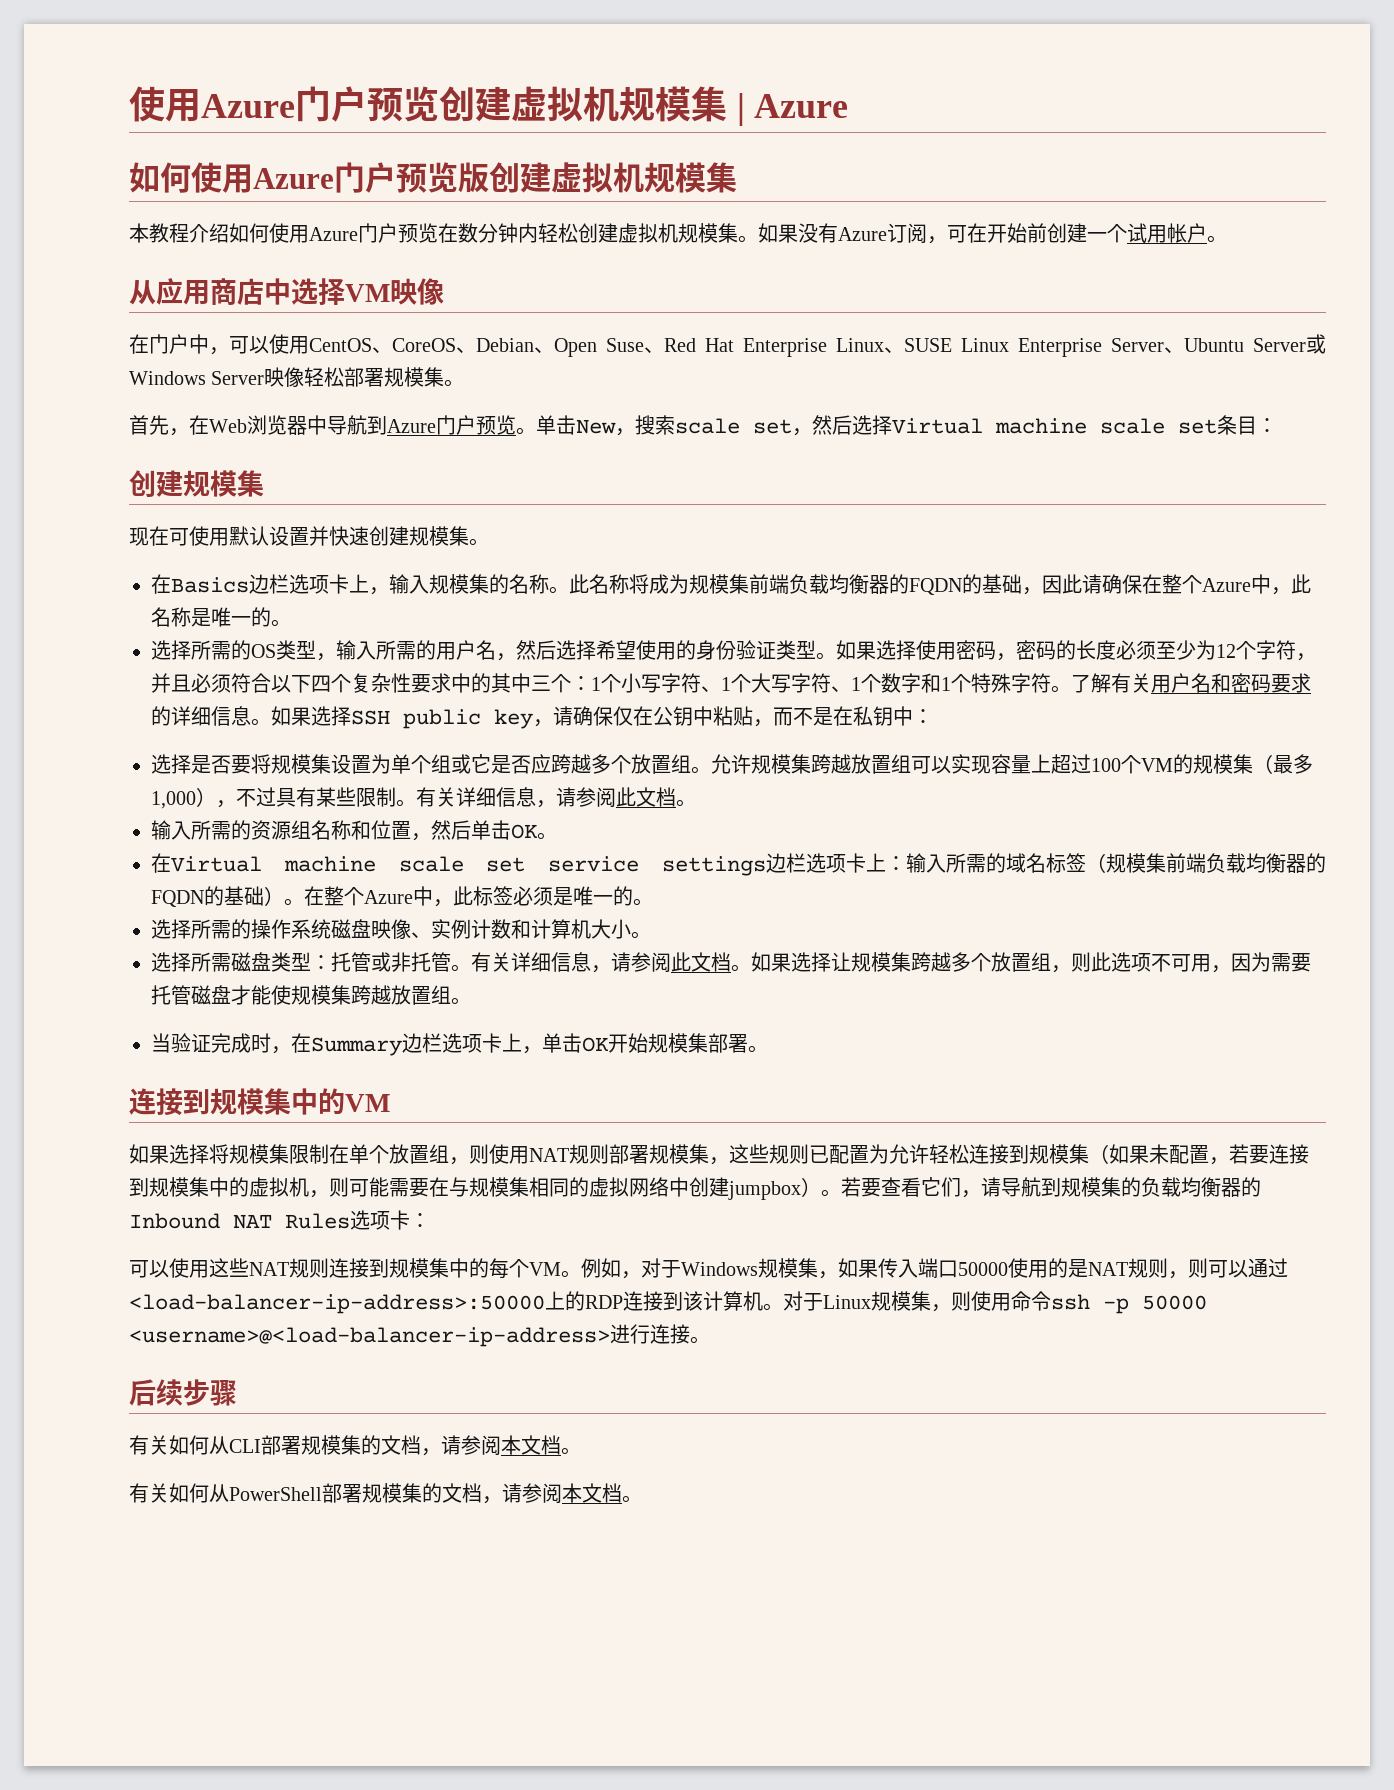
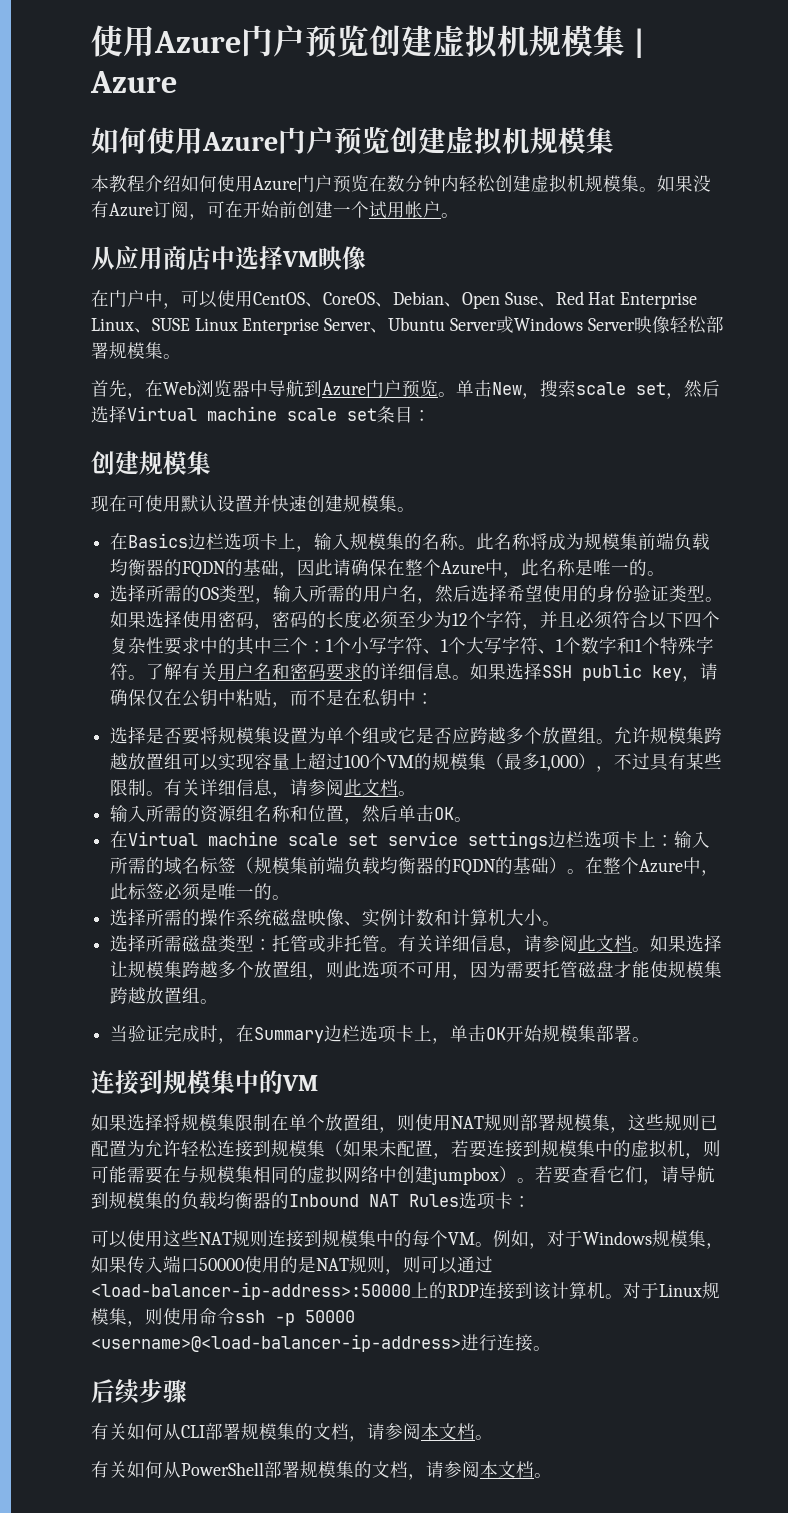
- 如何使用Azure门户预览版创建虚拟机规模集
+ 如何使用Azure门户预览创建虚拟机规模集

